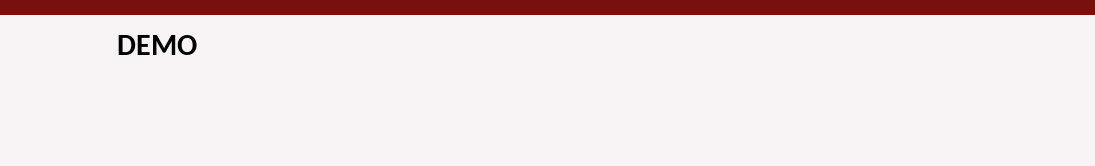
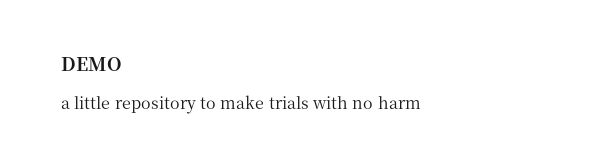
+ a little repository to make trials with no harm

